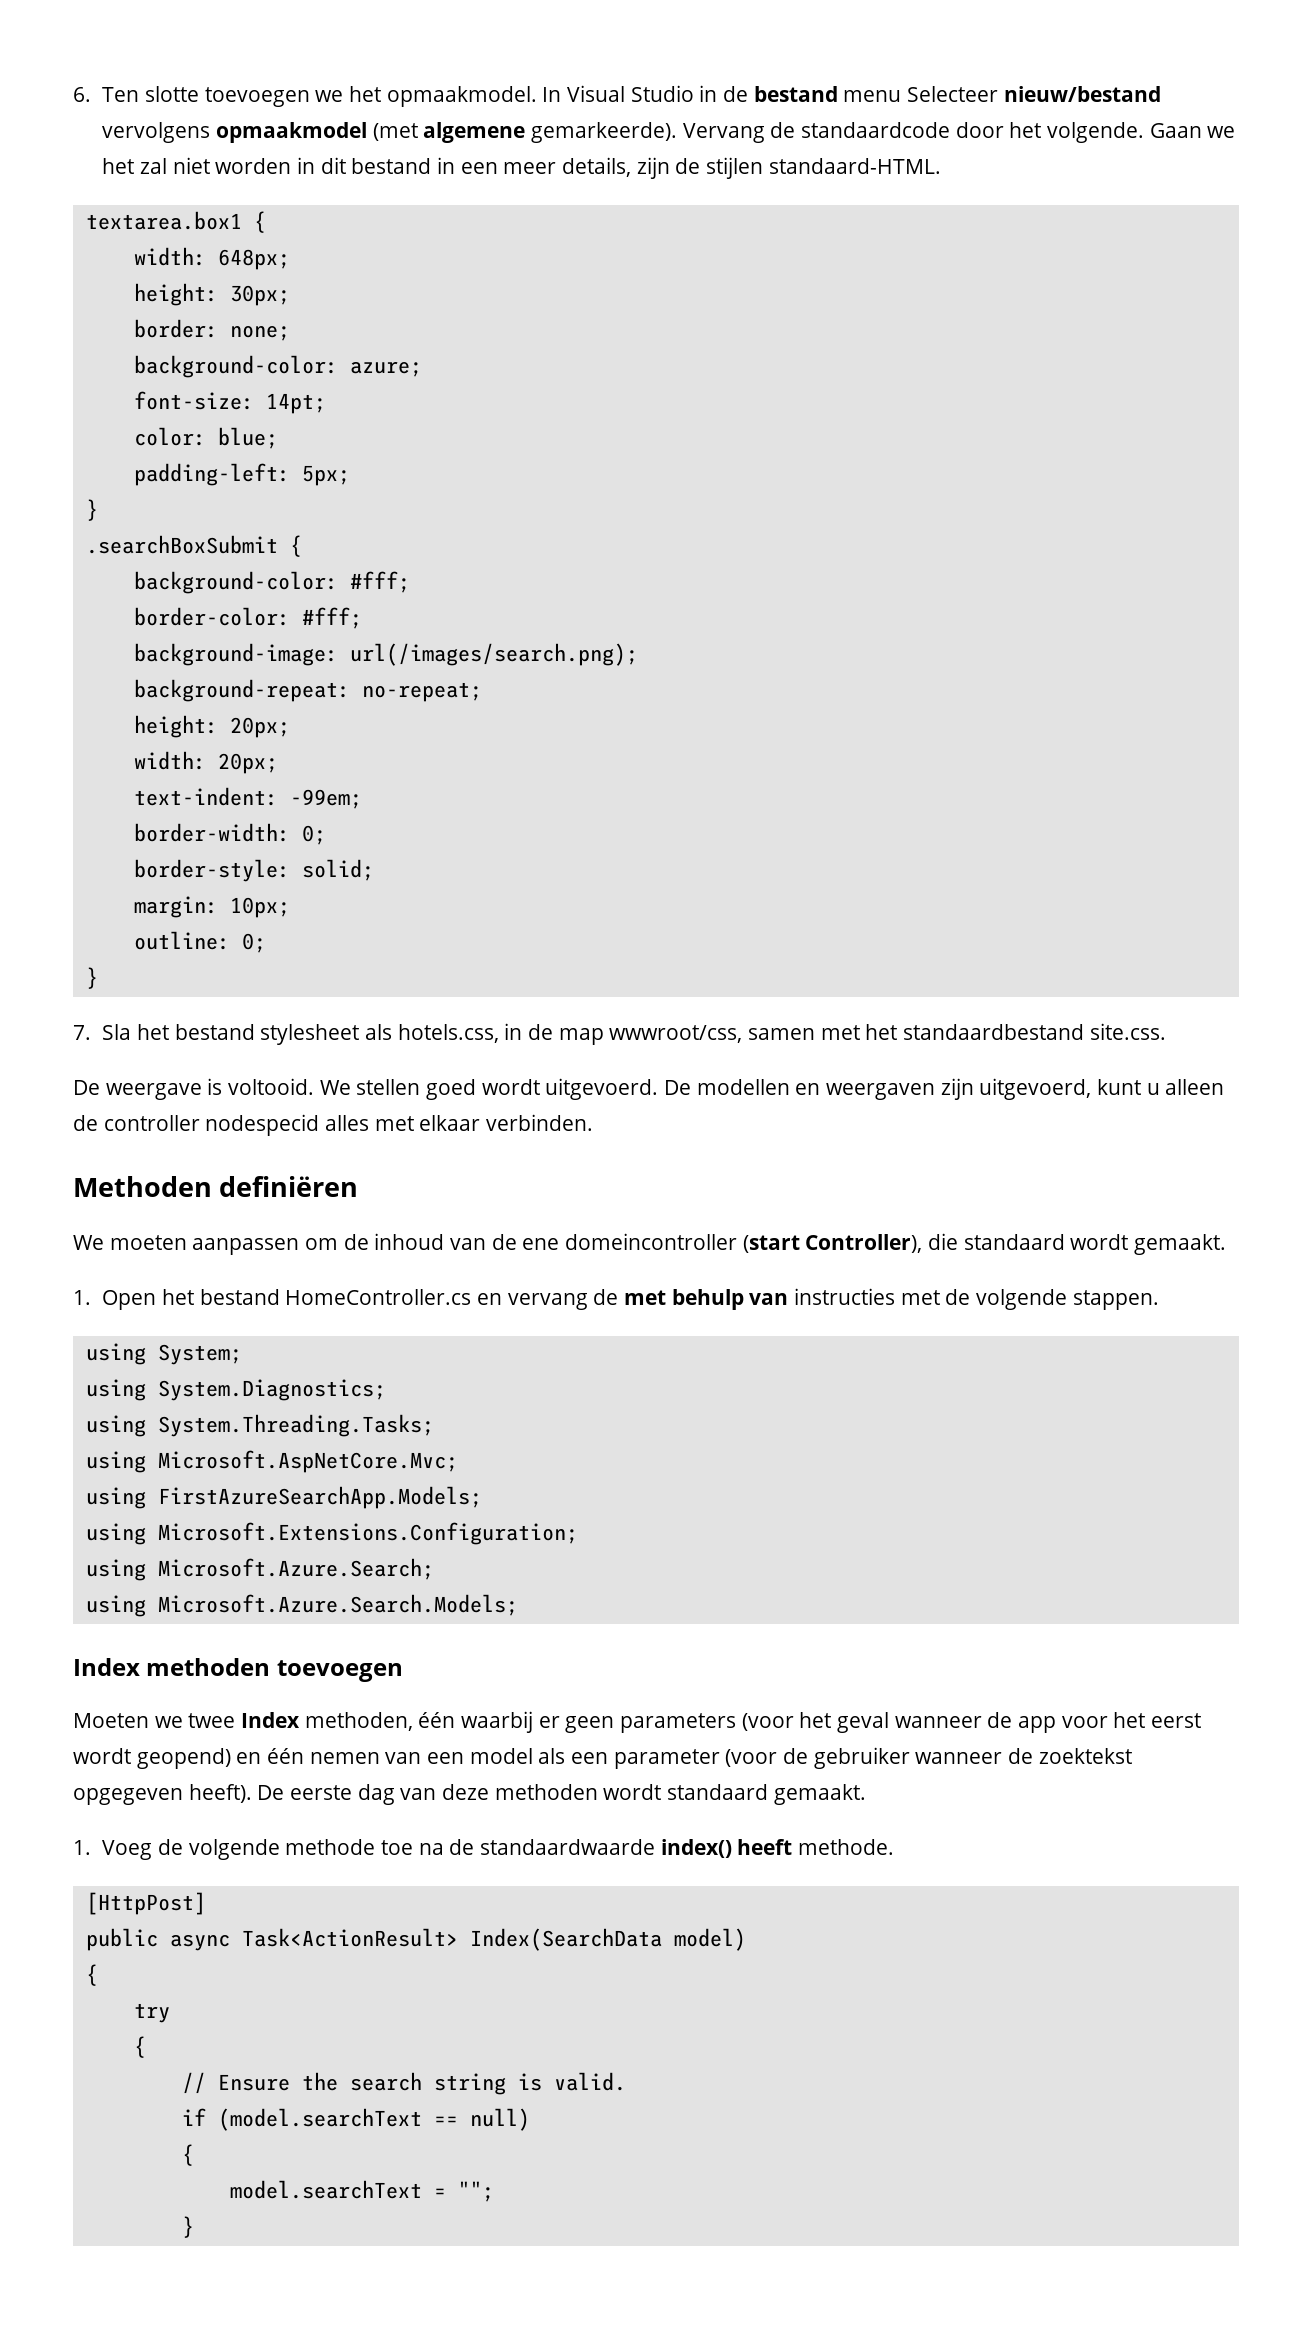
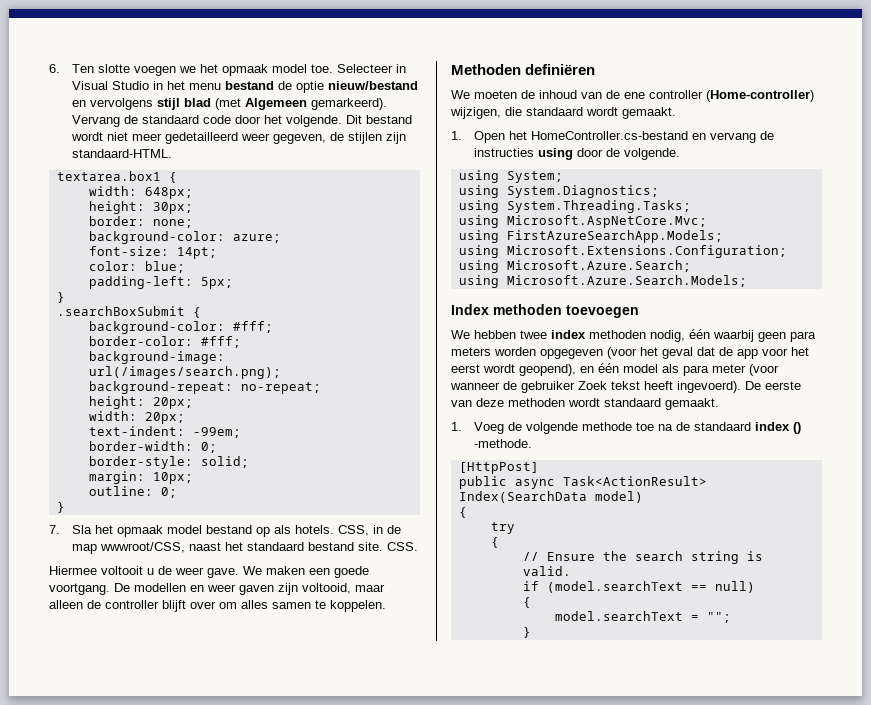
- 6. Ten slotte toevoegen we het opmaakmodel. In Visual Studio in de bestand menu Selecteer nieuw/bestand vervolgens opmaakmodel (met algemene gemarkeerde). Vervang de standaardcode door het volgende. Gaan we het zal niet worden in dit bestand in een meer details, zijn de stijlen standaard-HTML.
+ 6. Ten slotte voegen we het opmaak model toe. Selecteer in Visual Studio in het menu bestand de optie nieuw/bestand en vervolgens stijl blad (met Algemeen gemarkeerd). Vervang de standaard code door het volgende. Dit bestand wordt niet meer gedetailleerd weer gegeven, de stijlen zijn standaard-HTML.
- 7. Sla het bestand stylesheet als hotels.css, in de map wwwroot/css, samen met het standaardbestand site.css.
- De weergave is voltooid. We stellen goed wordt uitgevoerd. De modellen en weergaven zijn uitgevoerd, kunt u alleen de controller nodespecid alles met elkaar verbinden.
+ 7. Sla het opmaak model bestand op als hotels. CSS, in de map wwwroot/CSS, naast het standaard bestand site. CSS.
+ Hiermee voltooit u de weer gave. We maken een goede voortgang. De modellen en weer gaven zijn voltooid, maar alleen de controller blijft over om alles samen te koppelen.
- We moeten aanpassen om de inhoud van de ene domeincontroller (start Controller), die standaard wordt gemaakt.
+ We moeten de inhoud van de ene controller (Home-controller) wijzigen, die standaard wordt gemaakt.
- 1. Open het bestand HomeController.cs en vervang de met behulp van instructies met de volgende stappen.
+ 1. Open het HomeController.cs-bestand en vervang de instructies using door de volgende.
- Moeten we twee Index methoden, één waarbij er geen parameters (voor het geval wanneer de app voor het eerst wordt geopend) en één nemen van een model als een parameter (voor de gebruiker wanneer de zoektekst opgegeven heeft).
+ We hebben twee index methoden nodig, één waarbij geen para meters worden opgegeven (voor het geval dat de app voor het eerst wordt geopend), en één model als para meter (voor wanneer de gebruiker Zoek tekst heeft ingevoerd).
- De eerste dag van deze methoden wordt standaard gemaakt.
+ De eerste van deze methoden wordt standaard gemaakt.
- 1. Voeg de volgende methode toe na de standaardwaarde index() heeft methode.
+ 1. Voeg de volgende methode toe na de standaard index () -methode.

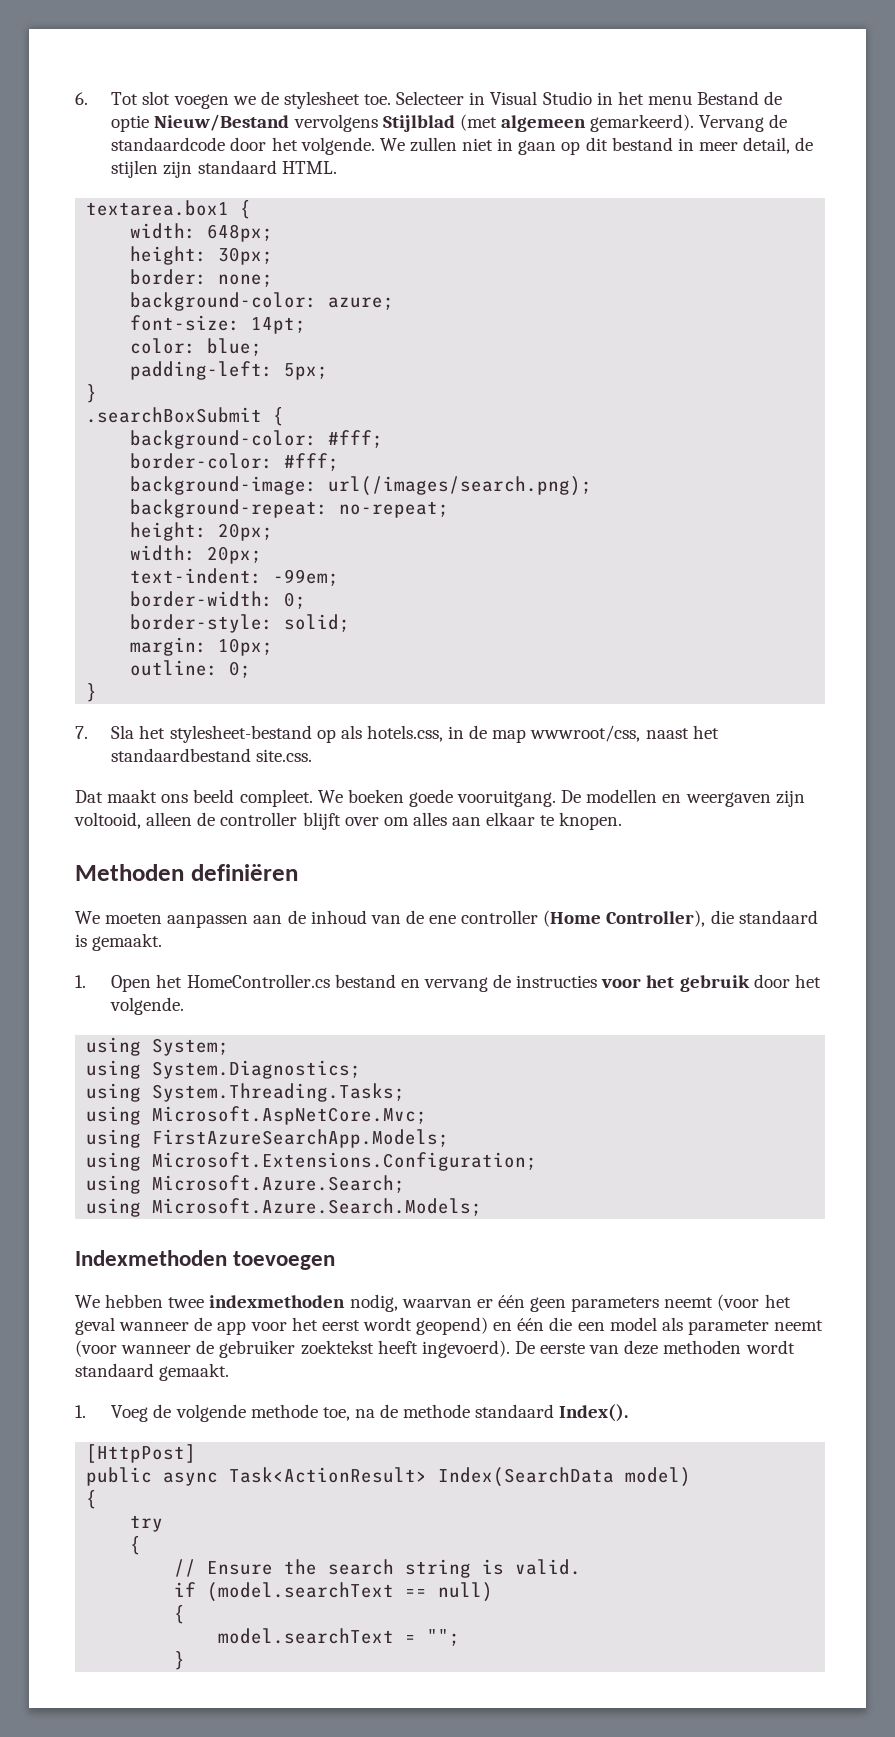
- 6. Ten slotte voegen we het opmaak model toe.
+ 6. Tot slot voegen we de stylesheet toe.
- Selecteer in Visual Studio in het menu bestand de optie nieuw/bestand en vervolgens stijl blad (met Algemeen gemarkeerd).
+ Selecteer in Visual Studio in het menu Bestand de optie Nieuw/Bestand vervolgens Stijlblad (met algemeen gemarkeerd).
- Vervang de standaard code door het volgende. Dit bestand wordt niet meer gedetailleerd weer gegeven, de stijlen zijn standaard-HTML.
+ Vervang de standaardcode door het volgende. We zullen niet in gaan op dit bestand in meer detail, de stijlen zijn standaard HTML.
- 7. Sla het opmaak model bestand op als hotels. CSS, in de map wwwroot/CSS, naast het standaard bestand site. CSS.
- Hiermee voltooit u de weer gave. We maken een goede voortgang.
+ 7. Sla het stylesheet-bestand op als hotels.css, in de map wwwroot/css, naast het standaardbestand site.css.
+ Dat maakt ons beeld compleet. We boeken goede vooruitgang.
- De modellen en weer gaven zijn voltooid, maar alleen de controller blijft over om alles samen te koppelen.
+ De modellen en weergaven zijn voltooid, alleen de controller blijft over om alles aan elkaar te knopen.
- We moeten de inhoud van de ene controller (Home-controller) wijzigen, die standaard wordt gemaakt.
+ We moeten aanpassen aan de inhoud van de ene controller (Home Controller), die standaard is gemaakt.
- 1. Open het HomeController.cs-bestand en vervang de instructies using door de volgende.
+ 1. Open het HomeController.cs bestand en vervang de instructies voor het gebruik door het volgende.
- Index methoden toevoegen
+ Indexmethoden toevoegen
- We hebben twee index methoden nodig, één waarbij geen para meters worden opgegeven (voor het geval dat de app voor het eerst wordt geopend), en één model als para meter (voor wanneer de gebruiker Zoek tekst heeft ingevoerd).
+ We hebben twee indexmethoden nodig, waarvan er één geen parameters neemt (voor het geval wanneer de app voor het eerst wordt geopend) en één die een model als parameter neemt (voor wanneer de gebruiker zoektekst heeft ingevoerd).
- 1. Voeg de volgende methode toe na de standaard index () -methode.
+ 1. Voeg de volgende methode toe, na de methode standaard Index().

